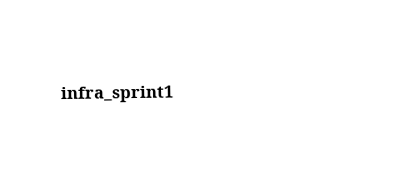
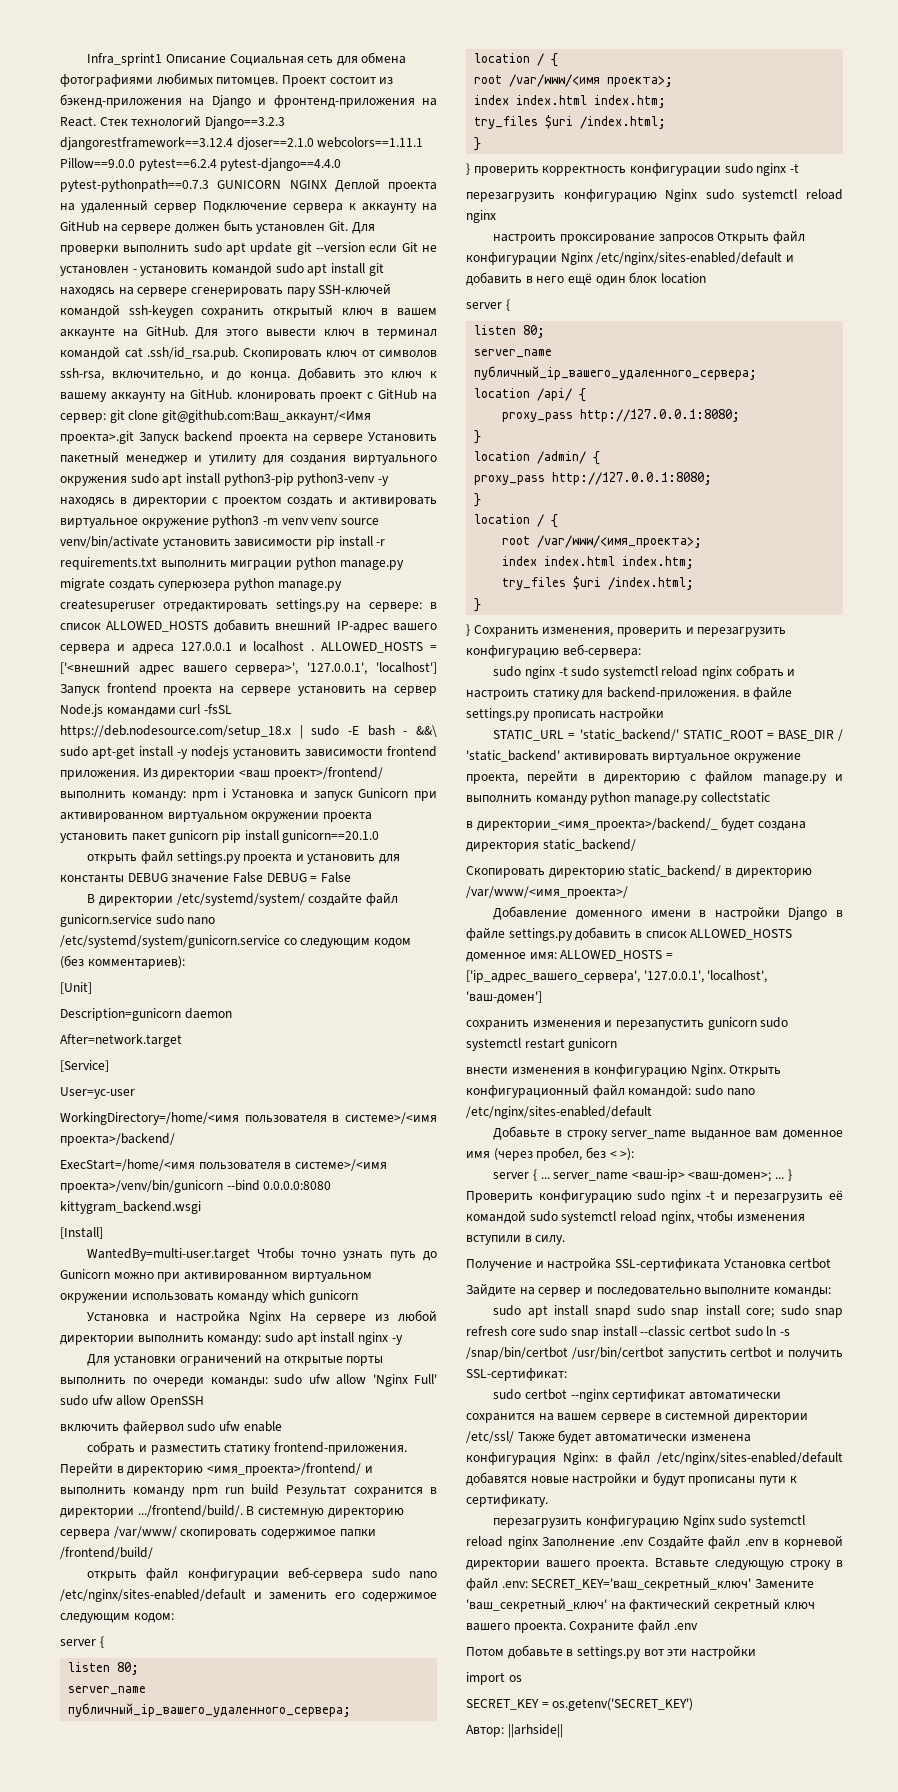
- infra_sprint1
+ Infra_sprint1 Описание Cоциальная сеть для обмена фотографиями любимых питомцев. Проект состоит из бэкенд-приложения на Django и фронтенд-приложения на React. Стек технологий Django==3.2.3 djangorestframework==3.12.4 djoser==2.1.0 webcolors==1.11.1 Pillow==9.0.0 pytest==6.2.4 pytest-django==4.4.0 pytest-pythonpath==0.7.3 GUNICORN NGINX Деплой проекта на удаленный сервер Подключение сервера к аккаунту на GitHub на сервере должен быть установлен Git. Для проверки выполнить sudo apt update git --version если Git не установлен - установить командой sudo apt install git находясь на сервере сгенерировать пару SSH-ключей командой ssh-keygen сохранить открытый ключ в вашем аккаунте на GitHub. Для этого вывести ключ в терминал командой cat .ssh/id_rsa.pub. Скопировать ключ от символов ssh-rsa, включительно, и до конца. Добавить это ключ к вашему аккаунту на GitHub. клонировать проект с GitHub на сервер: git clone git@github.com:Ваш_аккаунт/<Имя проекта>.git Запуск backend проекта на сервере Установить пакетный менеджер и утилиту для создания виртуального окружения sudo apt install python3-pip python3-venv -y находясь в директории с проектом создать и активировать виртуальное окружение python3 -m venv venv source venv/bin/activate установить зависимости pip install -r requirements.txt выполнить миграции python manage.py migrate создать суперюзера python manage.py createsuperuser отредактировать settings.py на сервере: в список ALLOWED_HOSTS добавить внешний IP-адрес вашего сервера и адреса 127.0.0.1 и localhost . ALLOWED_HOSTS = ['<внешний адрес вашего сервера>', '127.0.0.1', 'localhost'] Запуск frontend проекта на сервере установить на сервер Node.js командами curl -fsSL https://deb.nodesource.com/setup_18.x | sudo -E bash - &&\ sudo apt-get install -y nodejs установить зависимости frontend приложения. Из директории <ваш проект>/frontend/ выполнить команду: npm i Установка и запуск Gunicorn при активированном виртуальном окружении проекта установить пакет gunicorn pip install gunicorn==20.1.0
+ открыть файл settings.py проекта и установить для константы DEBUG значение False DEBUG = False
+ В директории /etc/systemd/system/ создайте файл gunicorn.service sudo nano /etc/systemd/system/gunicorn.service со следующим кодом (без комментариев):
+ [Unit]
+ Description=gunicorn daemon
+ After=network.target
+ [Service]
+ User=yc-user
+ WorkingDirectory=/home/<имя пользователя в системе>/<имя проекта>/backend/
+ ExecStart=/home/<имя пользователя в системе>/<имя проекта>/venv/bin/gunicorn --bind 0.0.0.0:8080 kittygram_backend.wsgi
+ [Install]
+ WantedBy=multi-user.target Чтобы точно узнать путь до Gunicorn можно при активированном виртуальном окружении использовать команду which gunicorn
+ Установка и настройка Nginx На сервере из любой директории выполнить команду: sudo apt install nginx -y
+ Для установки ограничений на открытые порты выполнить по очереди команды: sudo ufw allow 'Nginx Full' sudo ufw allow OpenSSH
+ включить файервол sudo ufw enable
+ собрать и разместить статику frontend-приложения. Перейти в директорию <имя_проекта>/frontend/ и выполнить команду npm run build Результат сохранится в директории .../frontend/build/. В системную директорию сервера /var/www/ скопировать содержимое папки /frontend/build/
+ открыть файл конфигурации веб-сервера sudo nano /etc/nginx/sites-enabled/default и заменить его содержимое следующим кодом:
+ server {
+ listen 80;
+ server_name публичный_ip_вашего_удаленного_сервера;
+ location / {
+ root /var/www/<имя проекта>;
+ index index.html index.htm;
+ try_files $uri /index.html;
+ }
+ } проверить корректность конфигурации sudo nginx -t
+ перезагрузить конфигурацию Nginx sudo systemctl reload nginx
+ настроить проксирование запросов Открыть файл конфигурации Nginx /etc/nginx/sites-enabled/default и добавить в него ещё один блок location
+ server {
+ listen 80;
+ server_name публичный_ip_вашего_удаленного_сервера;
+ location /api/ {
+ proxy_pass http://127.0.0.1:8080;
+ }
+ location /admin/ {
+ proxy_pass http://127.0.0.1:8080;
+ }
+ location / {
+ root /var/www/<имя_проекта>;
+ index index.html index.htm;
+ try_files $uri /index.html;
+ }
+ } Сохранить изменения, проверить и перезагрузить конфигурацию веб-сервера:
+ sudo nginx -t sudo systemctl reload nginx собрать и настроить статику для backend-приложения. в файле settings.py прописать настройки
+ STATIC_URL = 'static_backend/' STATIC_ROOT = BASE_DIR / 'static_backend' активировать виртуальное окружение проекта, перейти в директорию с файлом manage.py и выполнить команду python manage.py collectstatic
+ в директории_<имя_проекта>/backend/_ будет создана директория static_backend/
+ Скопировать директорию static_backend/ в директорию /var/www/<имя_проекта>/
+ Добавление доменного имени в настройки Django в файле settings.py добавить в список ALLOWED_HOSTS доменное имя: ALLOWED_HOSTS = ['ip_адрес_вашего_сервера', '127.0.0.1', 'localhost', 'ваш-домен']
+ сохранить изменения и перезапустить gunicorn sudo systemctl restart gunicorn
+ внести изменения в конфигурацию Nginx. Открыть конфигурационный файл командой: sudo nano /etc/nginx/sites-enabled/default
+ Добавьте в строку server_name выданное вам доменное имя (через пробел, без < >):
+ server { ... server_name <ваш-ip> <ваш-домен>; ... } Проверить конфигурацию sudo nginx -t и перезагрузить её командой sudo systemctl reload nginx, чтобы изменения вступили в силу.
+ Получение и настройка SSL-сертификата Установка certbot
+ Зайдите на сервер и последовательно выполните команды:
+ sudo apt install snapd sudo snap install core; sudo snap refresh core sudo snap install --classic certbot sudo ln -s /snap/bin/certbot /usr/bin/certbot запустить certbot и получить SSL-сертификат:
+ sudo certbot --nginx сертификат автоматически сохранится на вашем сервере в системной директории /etc/ssl/ Также будет автоматически изменена конфигурация Nginx: в файл /etc/nginx/sites-enabled/default добавятся новые настройки и будут прописаны пути к сертификату.
+ перезагрузить конфигурацию Nginx sudo systemctl reload nginx Заполнение .env Создайте файл .env в корневой директории вашего проекта. Вставьте следующую строку в файл .env: SECRET_KEY='ваш_секретный_ключ' Замените 'ваш_секретный_ключ' на фактический секретный ключ вашего проекта. Сохраните файл .env
+ Потом добавьте в settings.py вот эти настройки
+ import os
+ SECRET_KEY = os.getenv('SECRET_KEY')
+ Автор: ||arhside||

